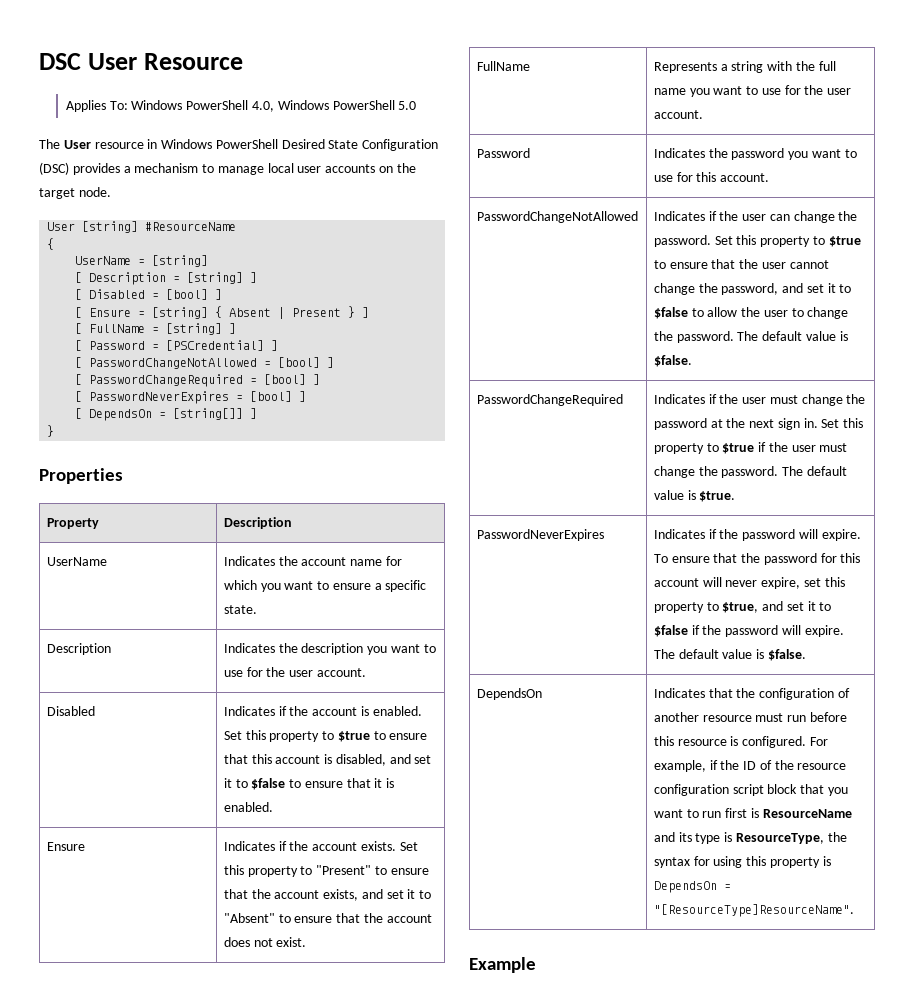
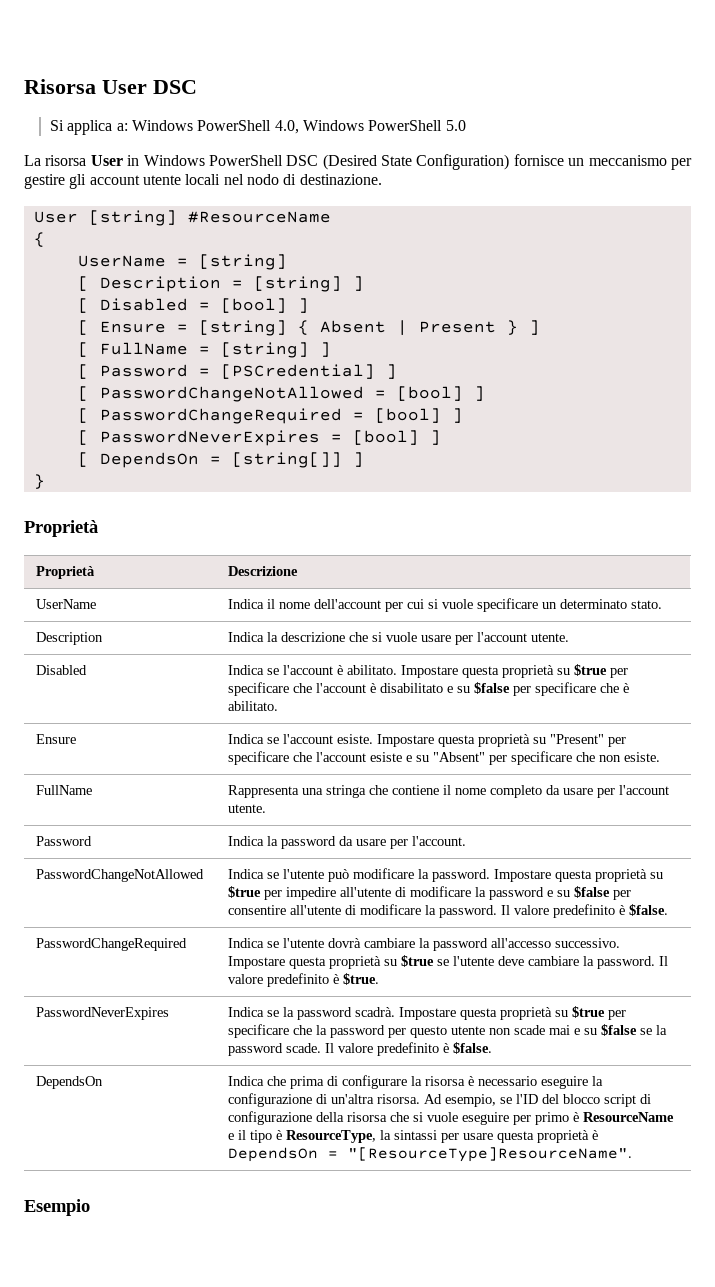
- DSC User Resource
- Applies To: Windows PowerShell 4.0, Windows PowerShell 5.0
+ Risorsa User DSC
+ Si applica a: Windows PowerShell 4.0, Windows PowerShell 5.0
- The User resource in Windows PowerShell Desired State Configuration (DSC) provides a mechanism to manage local user accounts on the target node.
+ La risorsa User in Windows PowerShell DSC (Desired State Configuration) fornisce un meccanismo per gestire gli account utente locali nel nodo di destinazione.
  [ DependsOn = [string[]] ]
  }
- Properties
- Property | Description
- UserName | Indicates the account name for which you want to ensure a specific state.
- Description | Indicates the description you want to use for the user account.
- Disabled | Indicates if the account is enabled. Set this property to $true to ensure that this account is disabled, and set it to $false to ensure that it is enabled.
- Ensure | Indicates if the account exists. Set this property to "Present" to ensure that the account exists, and set it to "Absent" to ensure that the account does not exist.
- FullName | Represents a string with the full name you want to use for the user account.
- Password | Indicates the password you want to use for this account.
- PasswordChangeNotAllowed | Indicates if the user can change the password. Set this property to $true to ensure that the user cannot change the password, and set it to $false to allow the user to change the password. The default value is $false.
- PasswordChangeRequired | Indicates if the user must change the password at the next sign in. Set this property to $true if the user must change the password. The default value is $true.
- PasswordNeverExpires | Indicates if the password will expire. To ensure that the password for this account will never expire, set this property to $true, and set it to $false if the password will expire. The default value is $false.
- DependsOn | Indicates that the configuration of another resource must run before this resource is configured. For example, if the ID of the resource configuration script block that you want to run first is ResourceName and its type is ResourceType, the syntax for using this property is DependsOn = "[ResourceType]ResourceName".
+ Proprietà
+ Proprietà | Descrizione
+ UserName | Indica il nome dell'account per cui si vuole specificare un determinato stato.
+ Description | Indica la descrizione che si vuole usare per l'account utente.
+ Disabled | Indica se l'account è abilitato. Impostare questa proprietà su $true per specificare che l'account è disabilitato e su $false per specificare che è abilitato.
+ Ensure | Indica se l'account esiste. Impostare questa proprietà su "Present" per specificare che l'account esiste e su "Absent" per specificare che non esiste.
+ FullName | Rappresenta una stringa che contiene il nome completo da usare per l'account utente.
+ Password | Indica la password da usare per l'account.
+ PasswordChangeNotAllowed | Indica se l'utente può modificare la password. Impostare questa proprietà su $true per impedire all'utente di modificare la password e su $false per consentire all'utente di modificare la password. Il valore predefinito è $false.
+ PasswordChangeRequired | Indica se l'utente dovrà cambiare la password all'accesso successivo. Impostare questa proprietà su $true se l'utente deve cambiare la password. Il valore predefinito è $true.
+ PasswordNeverExpires | Indica se la password scadrà. Impostare questa proprietà su $true per specificare che la password per questo utente non scade mai e su $false se la password scade. Il valore predefinito è $false.
+ DependsOn | Indica che prima di configurare la risorsa è necessario eseguire la configurazione di un'altra risorsa. Ad esempio, se l'ID del blocco script di configurazione della risorsa che si vuole eseguire per primo è ResourceName e il tipo è ResourceType, la sintassi per usare questa proprietà è DependsOn = "[ResourceType]ResourceName".
- Example
+ Esempio

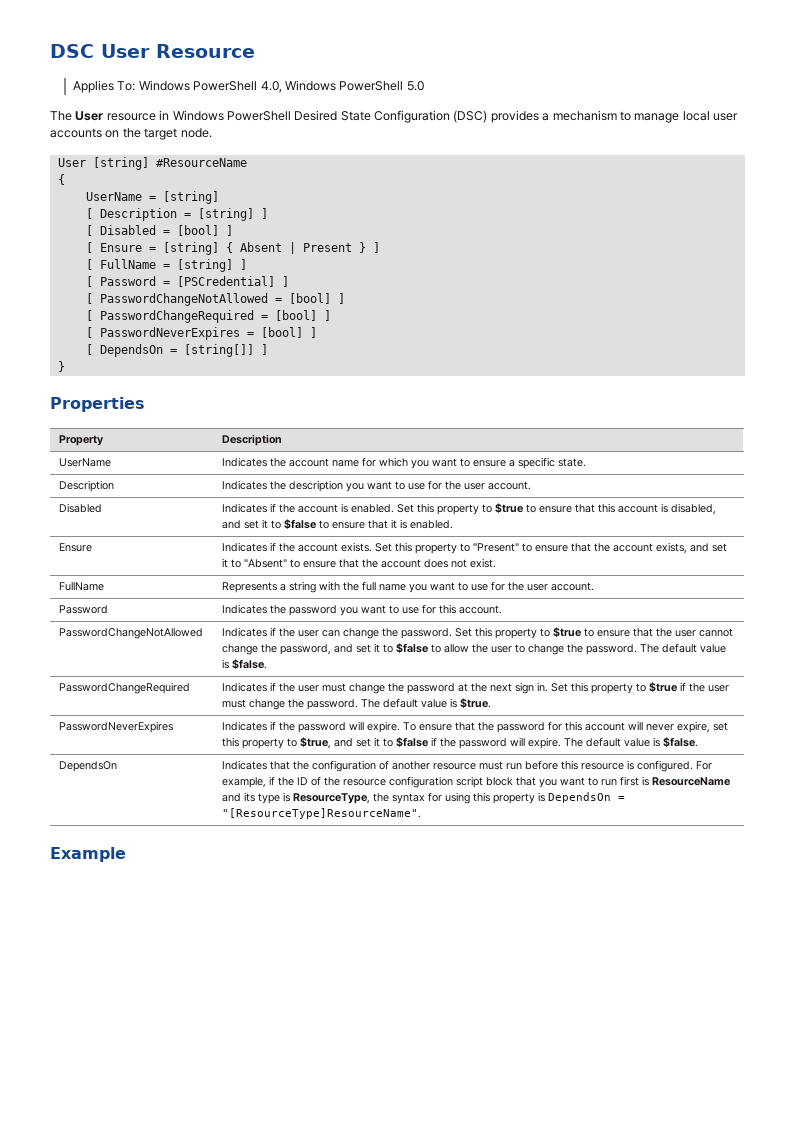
- Risorsa User DSC
- Si applica a: Windows PowerShell 4.0, Windows PowerShell 5.0
+ DSC User Resource
+ Applies To: Windows PowerShell 4.0, Windows PowerShell 5.0
- La risorsa User in Windows PowerShell DSC (Desired State Configuration) fornisce un meccanismo per gestire gli account utente locali nel nodo di destinazione.
+ The User resource in Windows PowerShell Desired State Configuration (DSC) provides a mechanism to manage local user accounts on the target node.
  [ DependsOn = [string[]] ]
  }
- Proprietà
- Proprietà | Descrizione
- UserName | Indica il nome dell'account per cui si vuole specificare un determinato stato.
- Description | Indica la descrizione che si vuole usare per l'account utente.
- Disabled | Indica se l'account è abilitato. Impostare questa proprietà su $true per specificare che l'account è disabilitato e su $false per specificare che è abilitato.
- Ensure | Indica se l'account esiste. Impostare questa proprietà su "Present" per specificare che l'account esiste e su "Absent" per specificare che non esiste.
- FullName | Rappresenta una stringa che contiene il nome completo da usare per l'account utente.
- Password | Indica la password da usare per l'account.
- PasswordChangeNotAllowed | Indica se l'utente può modificare la password. Impostare questa proprietà su $true per impedire all'utente di modificare la password e su $false per consentire all'utente di modificare la password. Il valore predefinito è $false.
- PasswordChangeRequired | Indica se l'utente dovrà cambiare la password all'accesso successivo. Impostare questa proprietà su $true se l'utente deve cambiare la password. Il valore predefinito è $true.
- PasswordNeverExpires | Indica se la password scadrà. Impostare questa proprietà su $true per specificare che la password per questo utente non scade mai e su $false se la password scade. Il valore predefinito è $false.
- DependsOn | Indica che prima di configurare la risorsa è necessario eseguire la configurazione di un'altra risorsa. Ad esempio, se l'ID del blocco script di configurazione della risorsa che si vuole eseguire per primo è ResourceName e il tipo è ResourceType, la sintassi per usare questa proprietà è DependsOn = "[ResourceType]ResourceName".
+ Properties
+ Property | Description
+ UserName | Indicates the account name for which you want to ensure a specific state.
+ Description | Indicates the description you want to use for the user account.
+ Disabled | Indicates if the account is enabled. Set this property to $true to ensure that this account is disabled, and set it to $false to ensure that it is enabled.
+ Ensure | Indicates if the account exists. Set this property to "Present" to ensure that the account exists, and set it to "Absent" to ensure that the account does not exist.
+ FullName | Represents a string with the full name you want to use for the user account.
+ Password | Indicates the password you want to use for this account.
+ PasswordChangeNotAllowed | Indicates if the user can change the password. Set this property to $true to ensure that the user cannot change the password, and set it to $false to allow the user to change the password. The default value is $false.
+ PasswordChangeRequired | Indicates if the user must change the password at the next sign in. Set this property to $true if the user must change the password. The default value is $true.
+ PasswordNeverExpires | Indicates if the password will expire. To ensure that the password for this account will never expire, set this property to $true, and set it to $false if the password will expire. The default value is $false.
+ DependsOn | Indicates that the configuration of another resource must run before this resource is configured. For example, if the ID of the resource configuration script block that you want to run first is ResourceName and its type is ResourceType, the syntax for using this property is DependsOn = "[ResourceType]ResourceName".
- Esempio
+ Example

